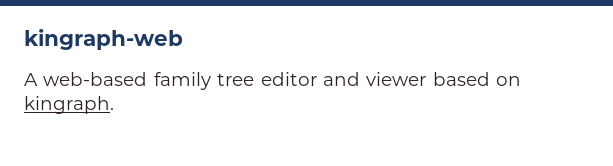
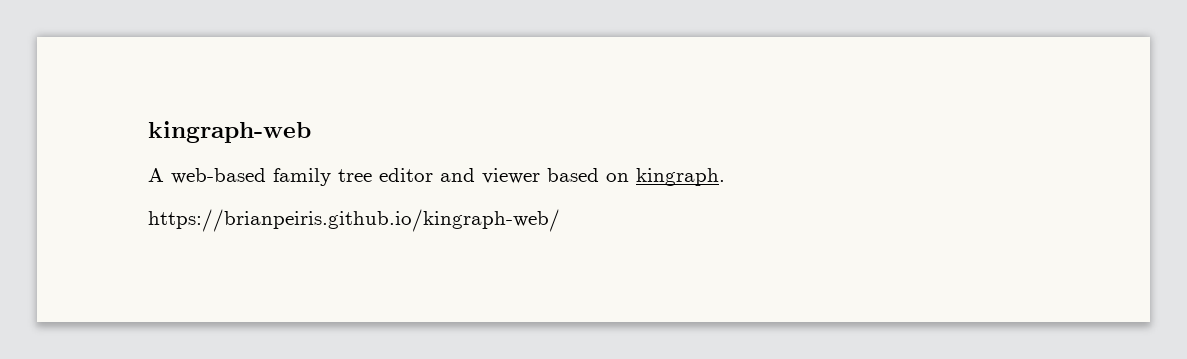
+ https://brianpeiris.github.io/kingraph-web/

